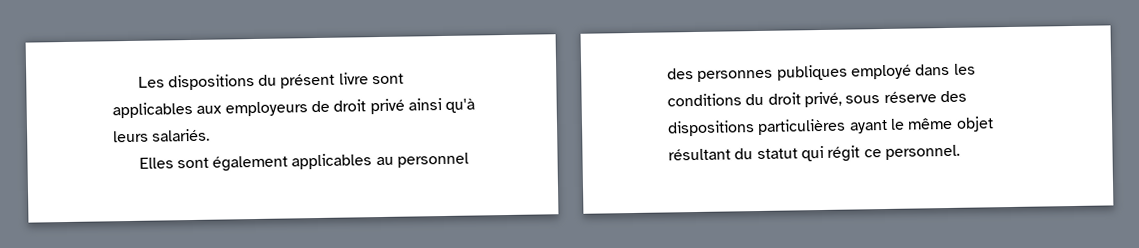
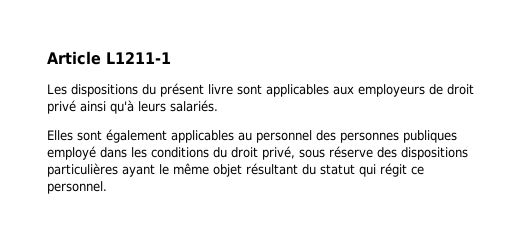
+ Article L1211-1

